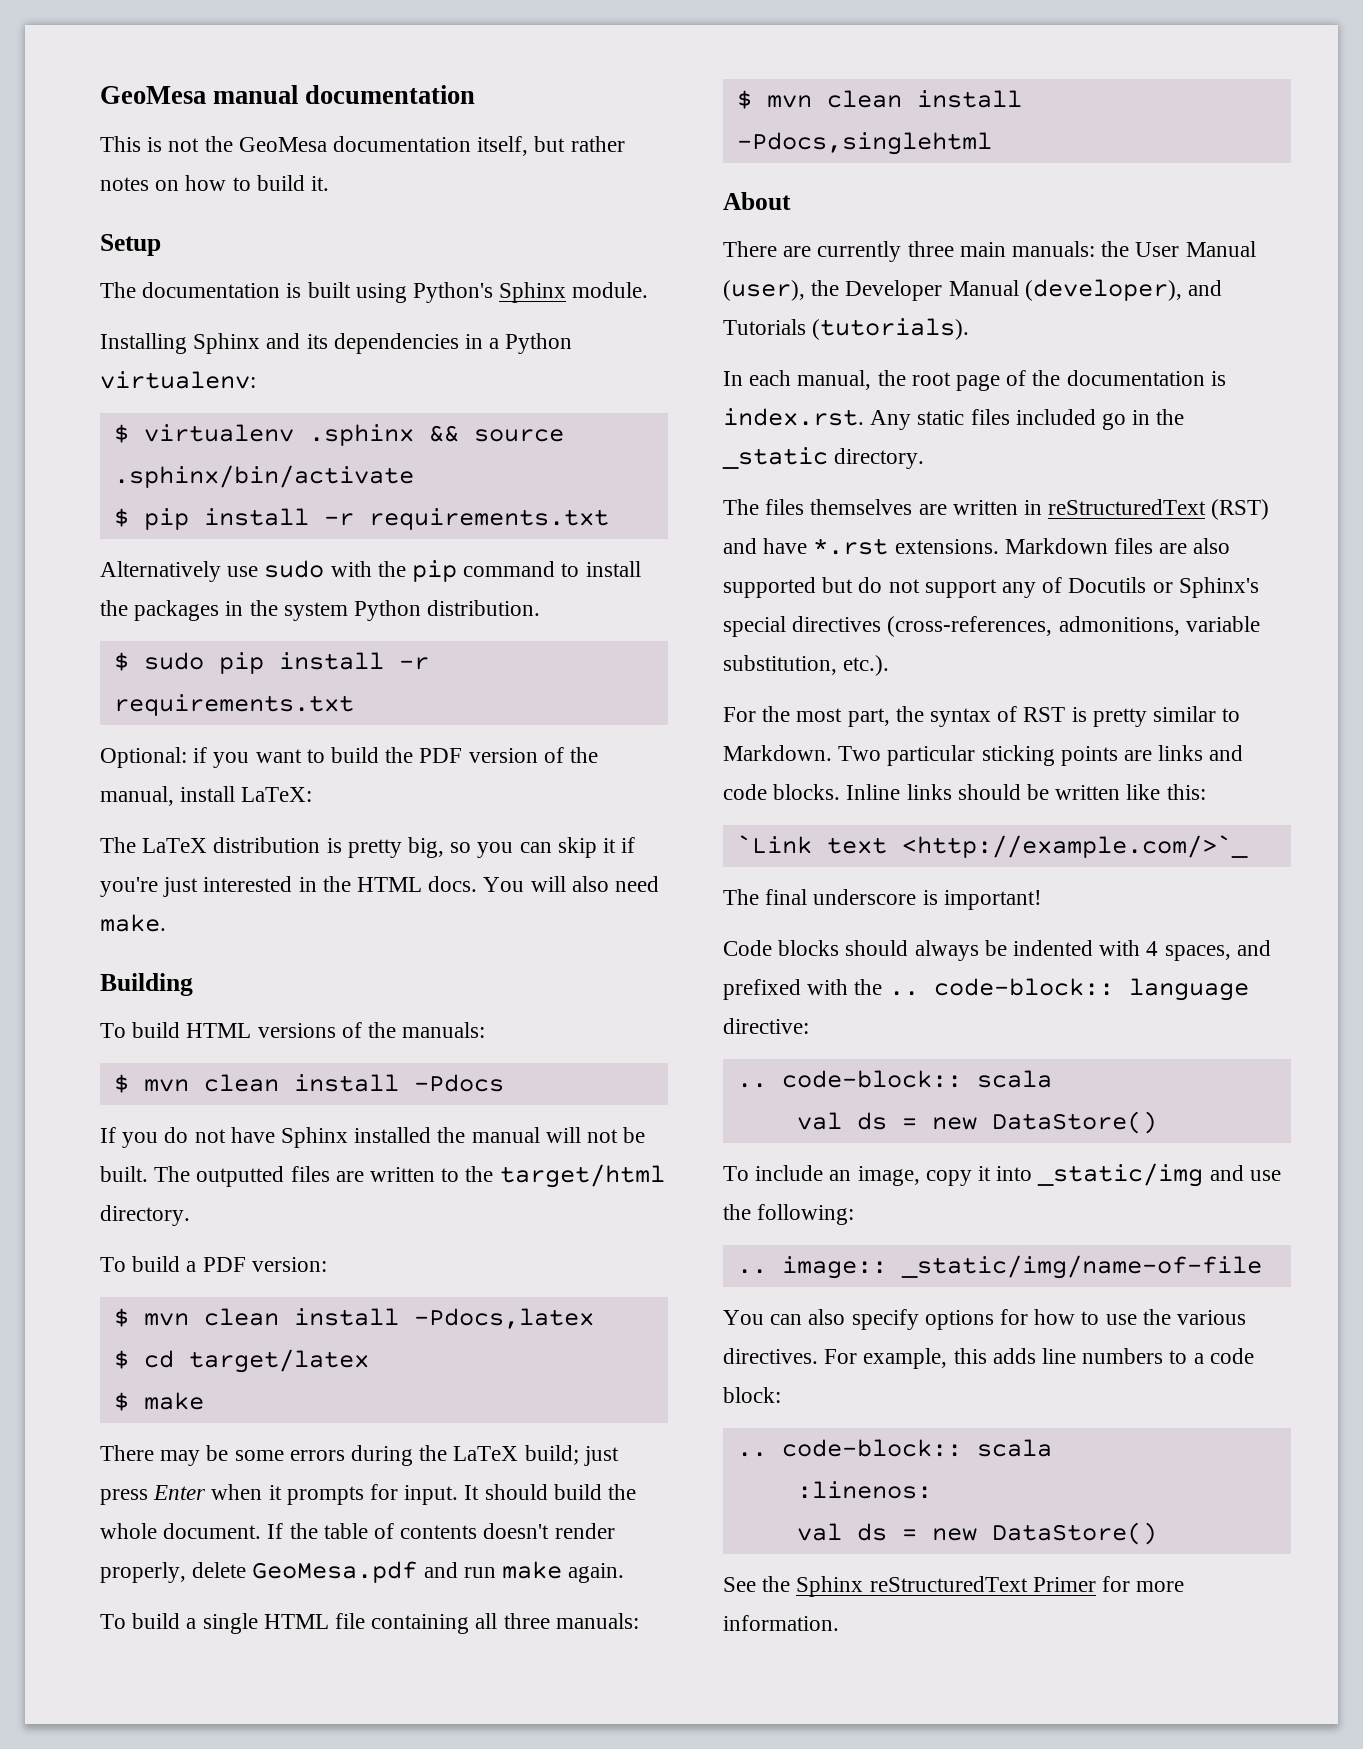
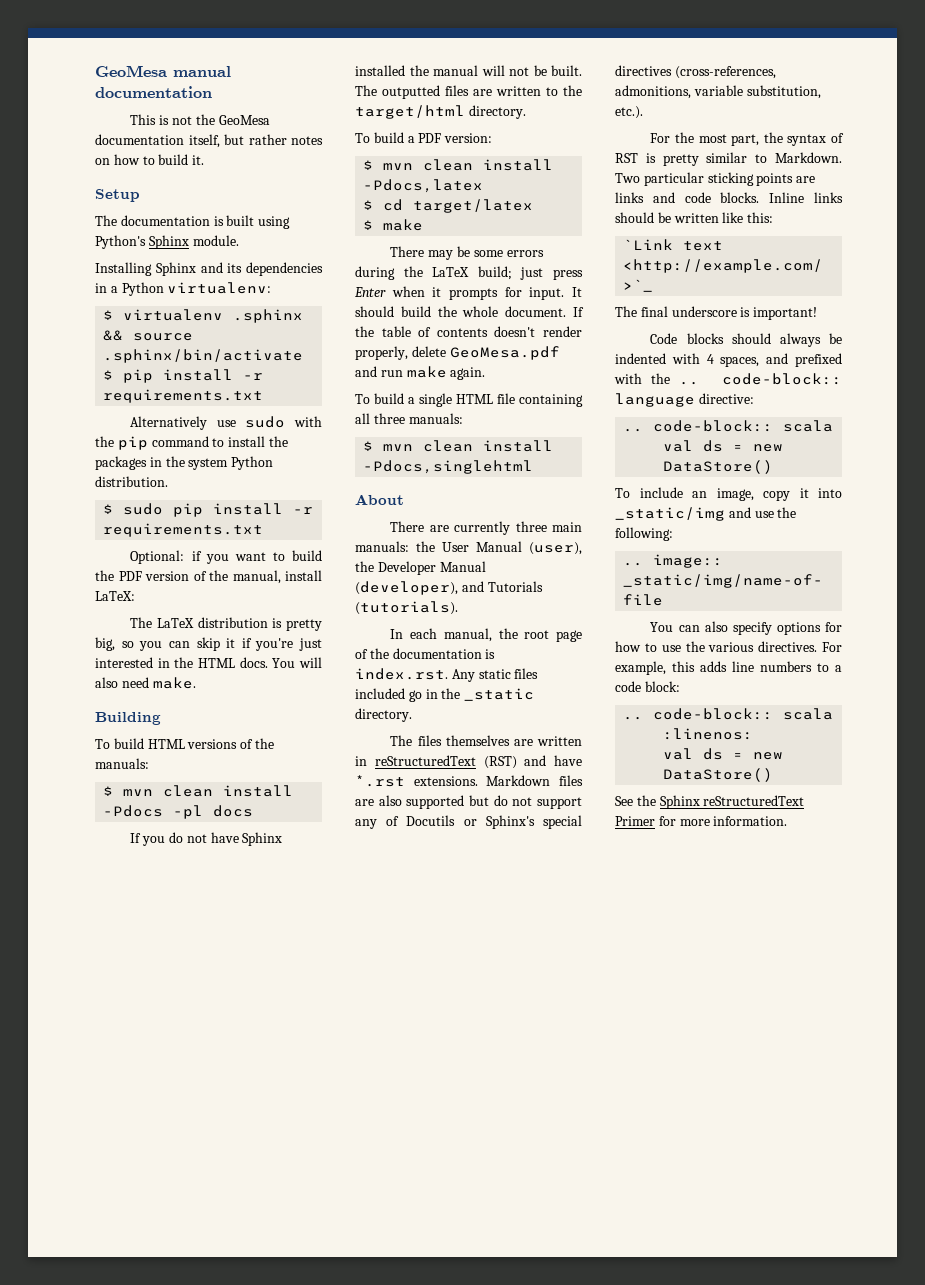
- $ mvn clean install -Pdocs
+ $ mvn clean install -Pdocs -pl docs

